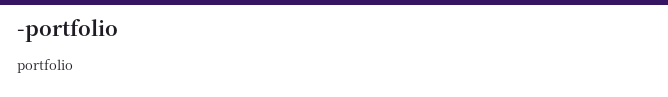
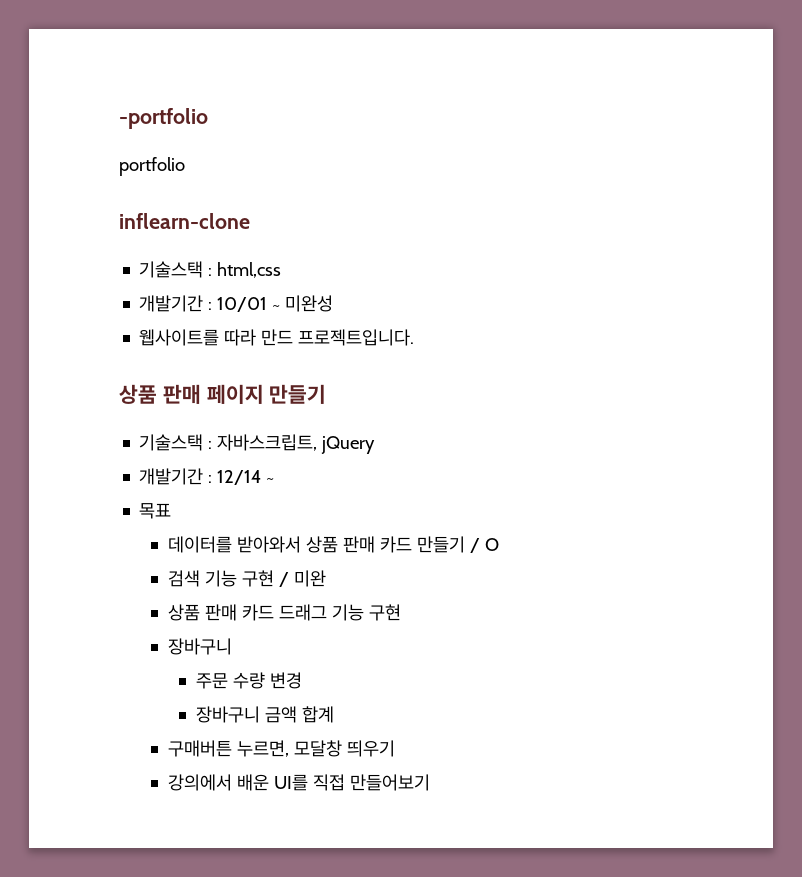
+ inflearn-clone
+ 기술스택 : html,css
+ 개발기간 : 10/01 ~ 미완성
+ 웹사이트를 따라 만드 프로젝트입니다.
+ 상품 판매 페이지 만들기
+ 기술스택 : 자바스크립트, jQuery
+ 개발기간 : 12/14 ~
+ 목표
+ 데이터를 받아와서 상품 판매 카드 만들기 / O
+ 검색 기능 구현 / 미완
+ 상품 판매 카드 드래그 기능 구현
+ 장바구니
+ 주문 수량 변경
+ 장바구니 금액 합계
+ 구매버튼 누르면, 모달창 띄우기
+ 강의에서 배운 UI를 직접 만들어보기

